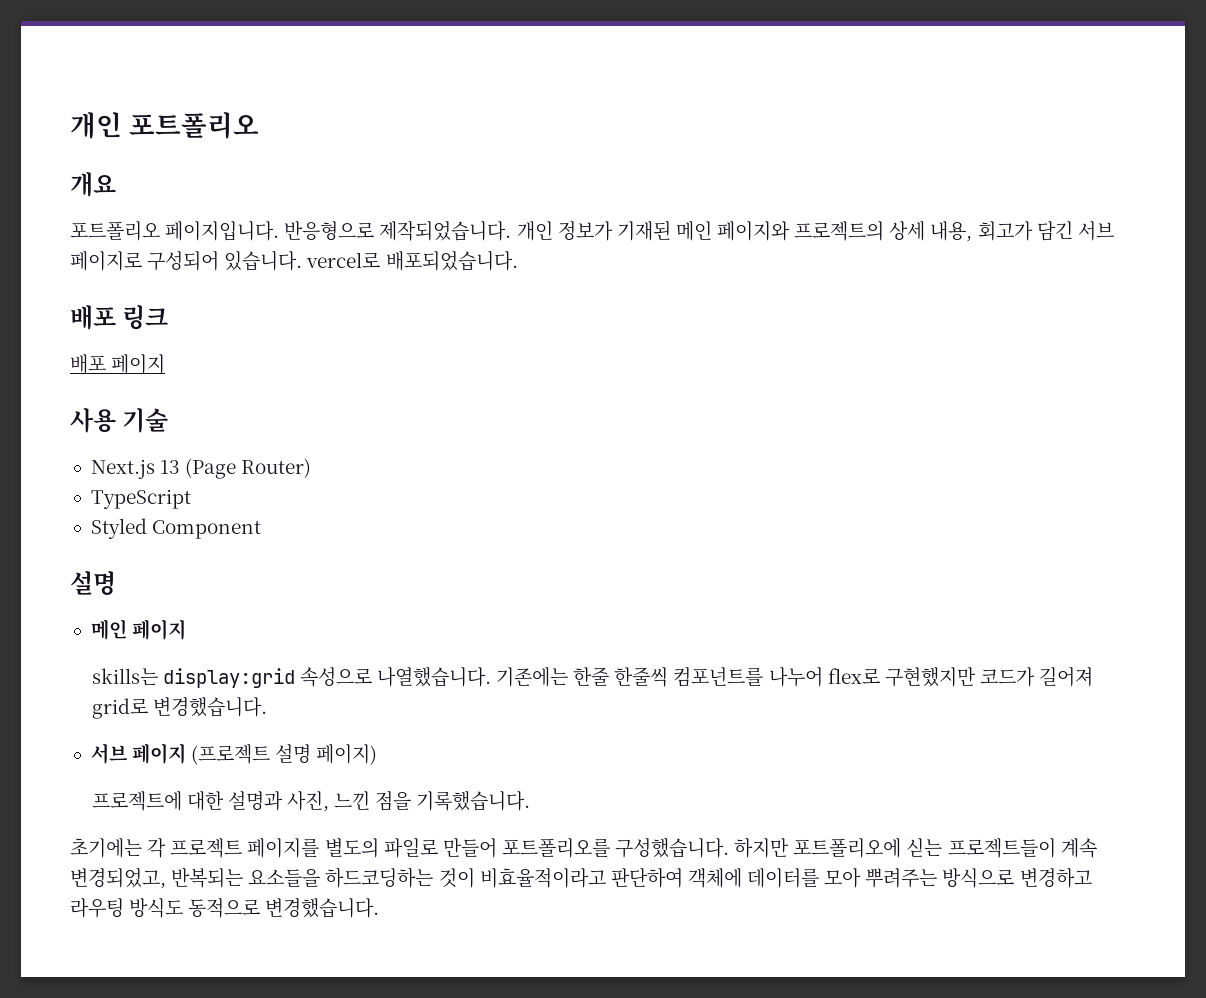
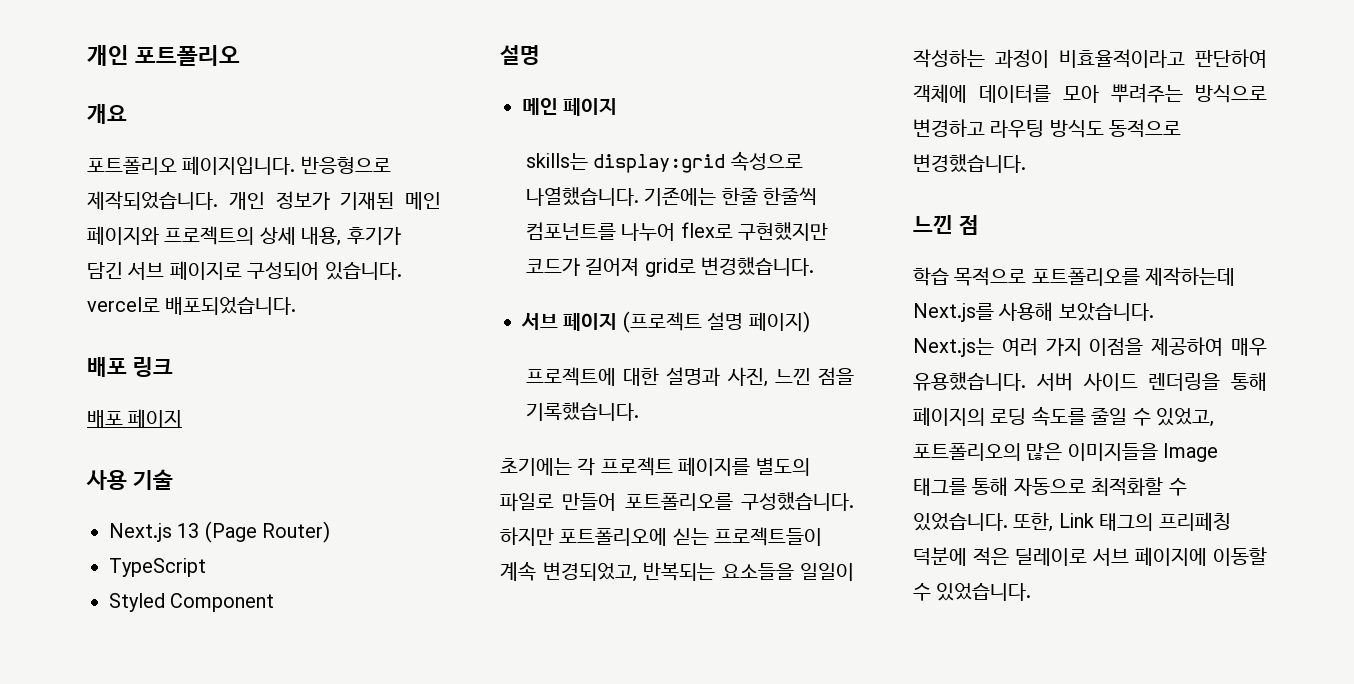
- 개인 정보가 기재된 메인 페이지와 프로젝트의 상세 내용, 회고가 담긴 서브 페이지로 구성되어 있습니다. vercel로 배포되었습니다.
+ 개인 정보가 기재된 메인 페이지와 프로젝트의 상세 내용, 후기가 담긴 서브 페이지로 구성되어 있습니다. vercel로 배포되었습니다.
- 하지만 포트폴리오에 싣는 프로젝트들이 계속 변경되었고, 반복되는 요소들을 하드코딩하는 것이 비효율적이라고 판단하여 객체에 데이터를 모아 뿌려주는 방식으로 변경하고 라우팅 방식도 동적으로 변경했습니다.
+ 하지만 포트폴리오에 싣는 프로젝트들이 계속 변경되었고, 반복되는 요소들을 일일이 작성하는 과정이 비효율적이라고 판단하여 객체에 데이터를 모아 뿌려주는 방식으로 변경하고 라우팅 방식도 동적으로 변경했습니다.
+ 느낀 점
+ 학습 목적으로 포트폴리오를 제작하는데 Next.js를 사용해 보았습니다.
+ Next.js는 여러 가지 이점을 제공하여 매우 유용했습니다. 서버 사이드 렌더링을 통해 페이지의 로딩 속도를 줄일 수 있었고, 포트폴리오의 많은 이미지들을 Image 태그를 통해 자동으로 최적화할 수 있었습니다. 또한, Link 태그의 프리페칭 덕분에 적은 딜레이로 서브 페이지에 이동할 수 있었습니다.

